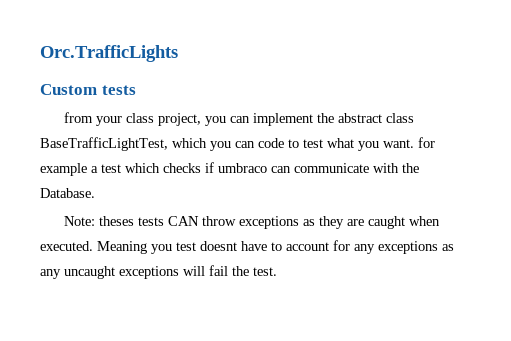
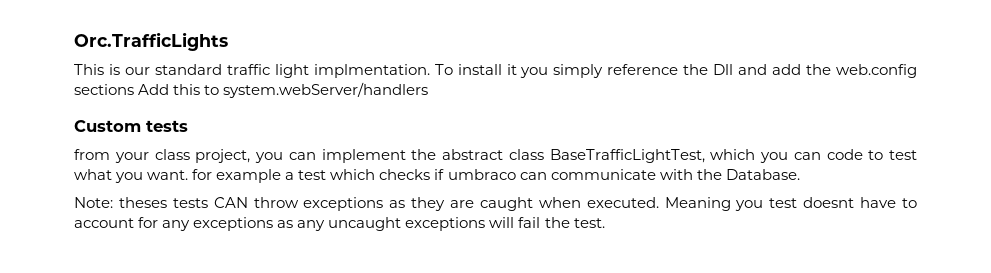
+ This is our standard traffic light implmentation. To install it you simply reference the Dll and add the web.config sections Add this to system.webServer/handlers

